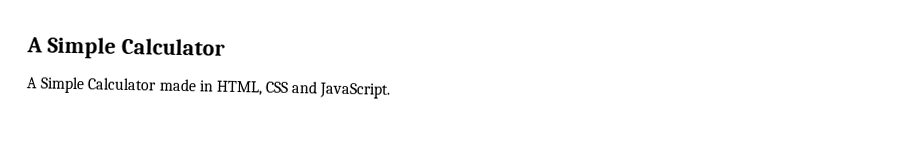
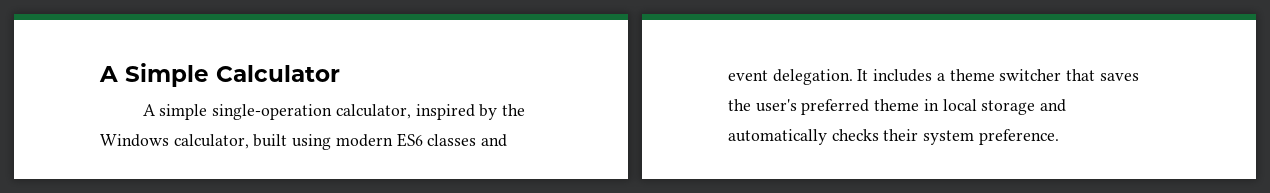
- A Simple Calculator made in HTML, CSS and JavaScript.
+ A simple single-operation calculator, inspired by the Windows calculator, built using modern ES6 classes and event delegation. It includes a theme switcher that saves the user's preferred theme in local storage and automatically checks their system preference.

